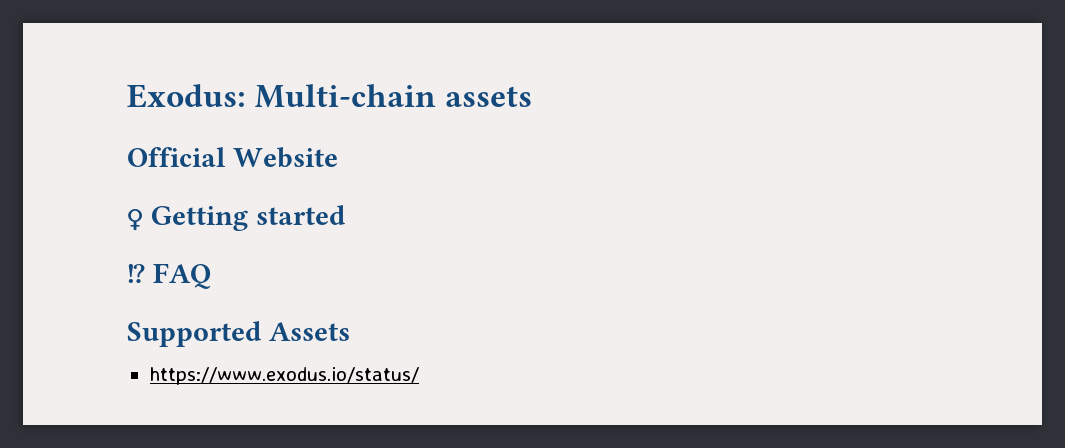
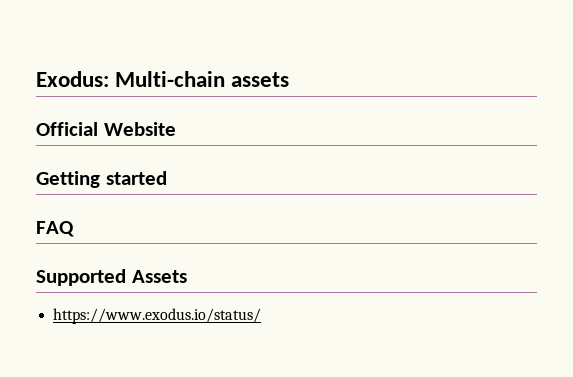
- ♀ Getting started
+ Getting started
- ⁉ FAQ
+ FAQ

